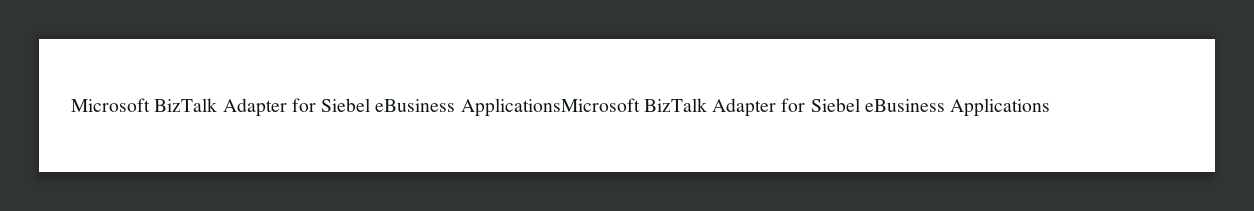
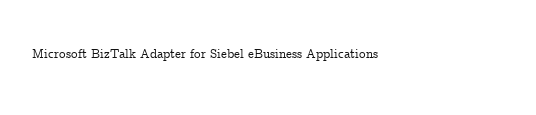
- Microsoft BizTalk Adapter for Siebel eBusiness ApplicationsMicrosoft BizTalk Adapter for Siebel eBusiness Applications
+ Microsoft BizTalk Adapter for Siebel eBusiness Applications

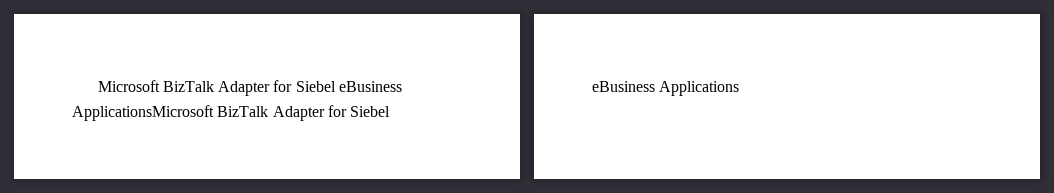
- Microsoft BizTalk Adapter for Siebel eBusiness Applications
+ Microsoft BizTalk Adapter for Siebel eBusiness ApplicationsMicrosoft BizTalk Adapter for Siebel eBusiness Applications

